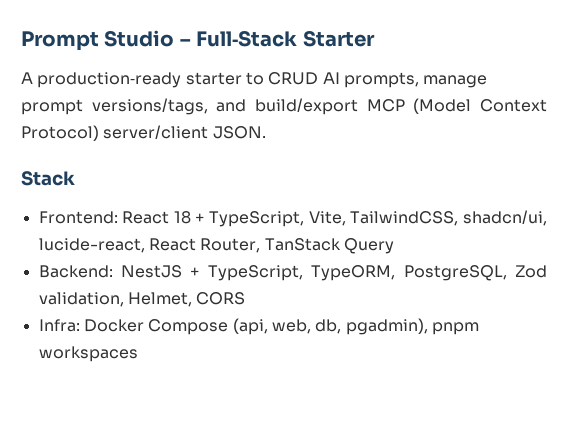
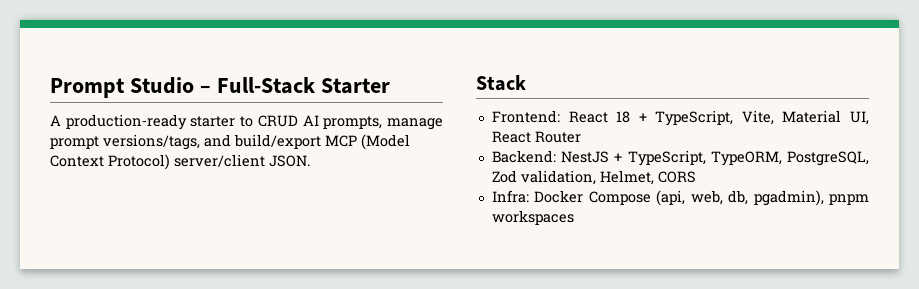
- Frontend: React 18 + TypeScript, Vite, TailwindCSS, shadcn/ui, lucide-react, React Router, TanStack Query
+ Frontend: React 18 + TypeScript, Vite, Material UI, React Router

